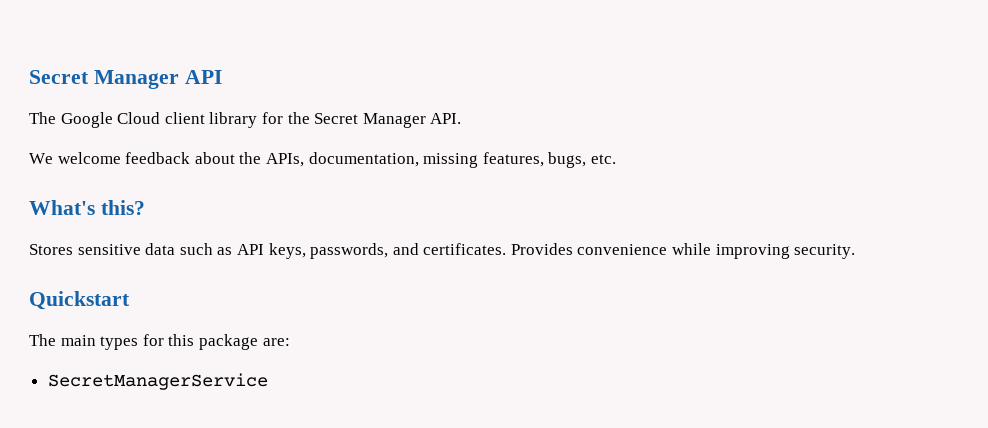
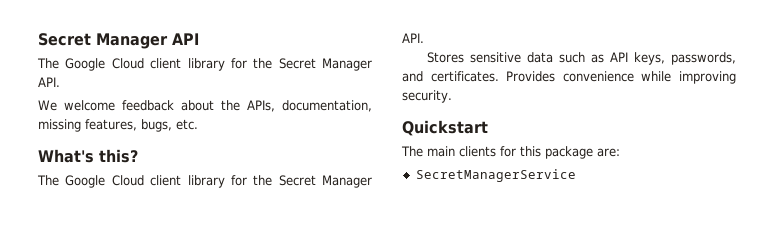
  What's this?
+ The Google Cloud client library for the Secret Manager API.
- The main types for this package are:
+ The main clients for this package are:

